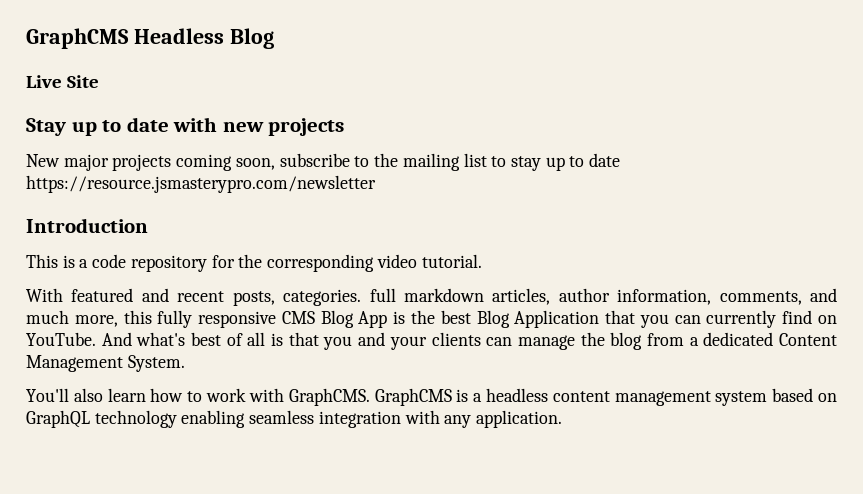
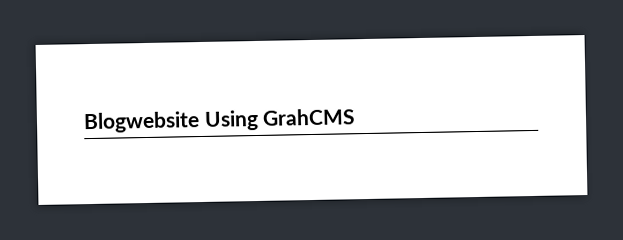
- GraphCMS Headless Blog
- Live Site
- Stay up to date with new projects
- New major projects coming soon, subscribe to the mailing list to stay up to date https://resource.jsmasterypro.com/newsletter
- Introduction
- This is a code repository for the corresponding video tutorial.
- With featured and recent posts, categories. full markdown articles, author information, comments, and much more, this fully responsive CMS Blog App is the best Blog Application that you can currently find on YouTube. And what's best of all is that you and your clients can manage the blog from a dedicated Content Management System.
- You'll also learn how to work with GraphCMS. GraphCMS is a headless content management system based on GraphQL technology enabling seamless integration with any application.
+ Blogwebsite Using GrahCMS

